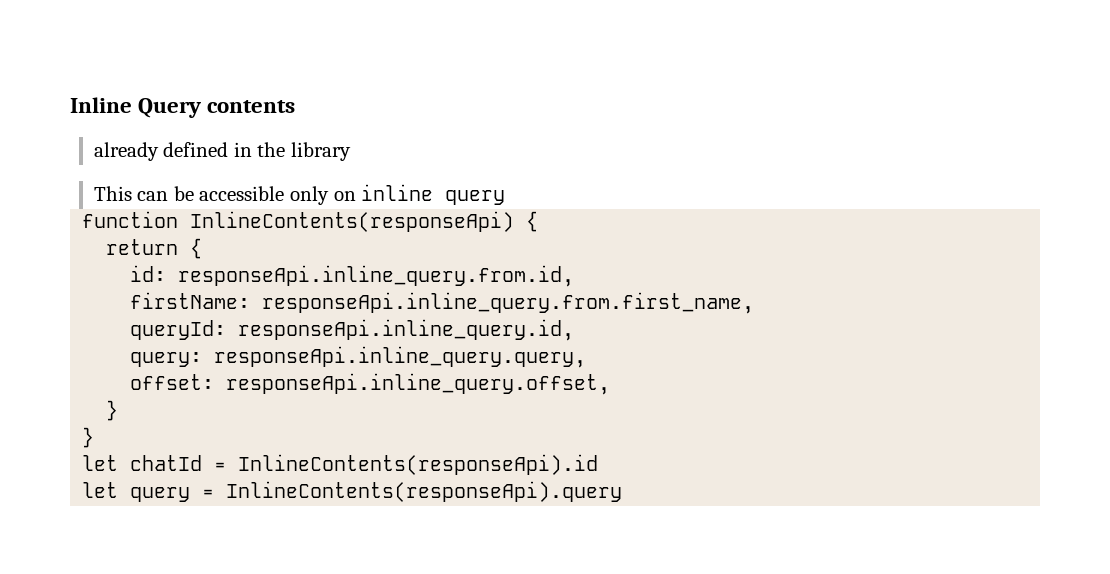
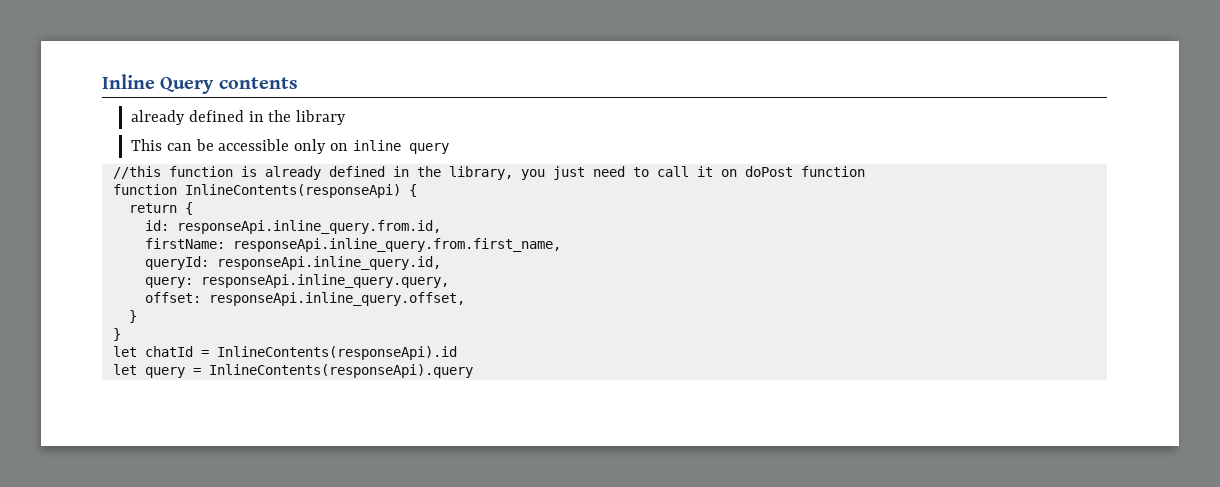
+ //this function is already defined in the library, you just need to call it on doPost function

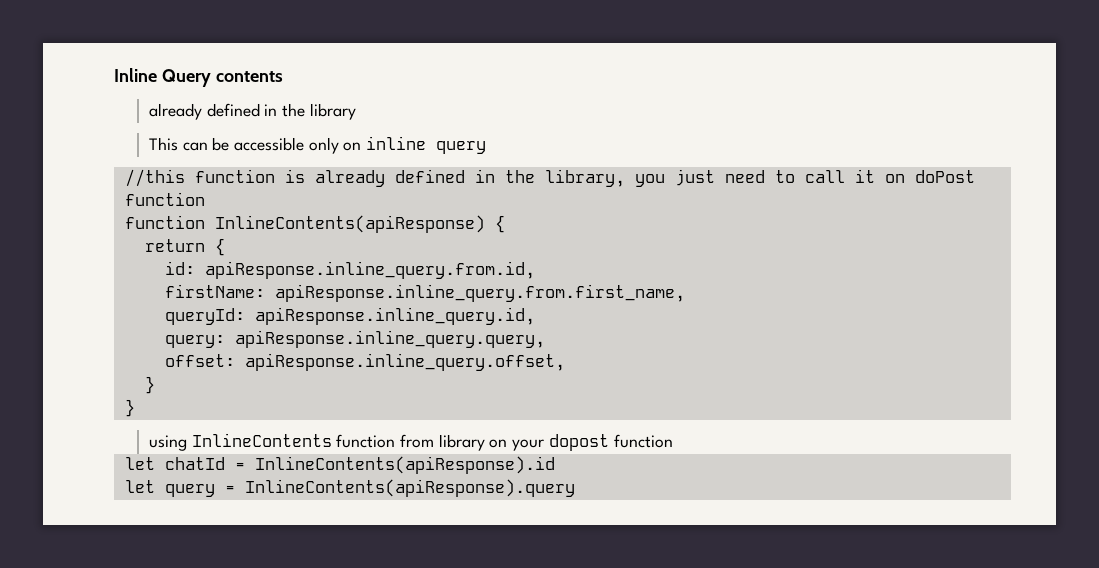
- function InlineContents(responseApi) {
+ function InlineContents(apiResponse) {
- id: responseApi.inline_query.from.id,
+ id: apiResponse.inline_query.from.id,
- firstName: responseApi.inline_query.from.first_name,
+ firstName: apiResponse.inline_query.from.first_name,
- queryId: responseApi.inline_query.id,
+ queryId: apiResponse.inline_query.id,
- query: responseApi.inline_query.query,
+ query: apiResponse.inline_query.query,
- offset: responseApi.inline_query.offset,
+ offset: apiResponse.inline_query.offset,
+ using InlineContents function from library on your dopost function
- let chatId = InlineContents(responseApi).id
+ let chatId = InlineContents(apiResponse).id
- let query = InlineContents(responseApi).query
+ let query = InlineContents(apiResponse).query

